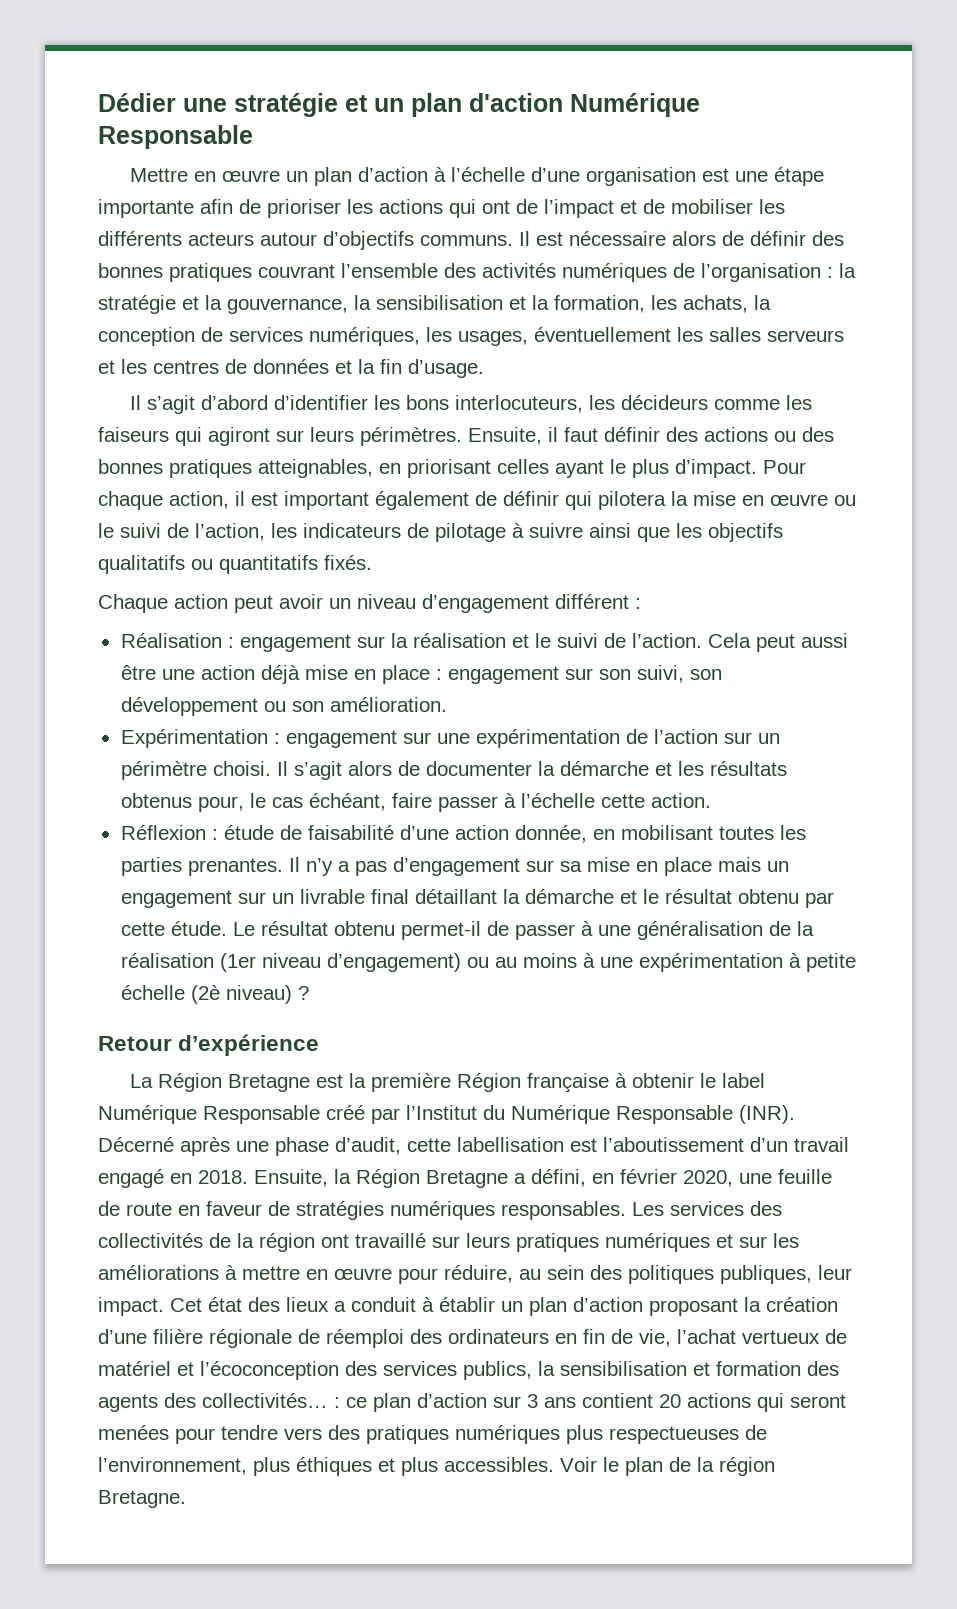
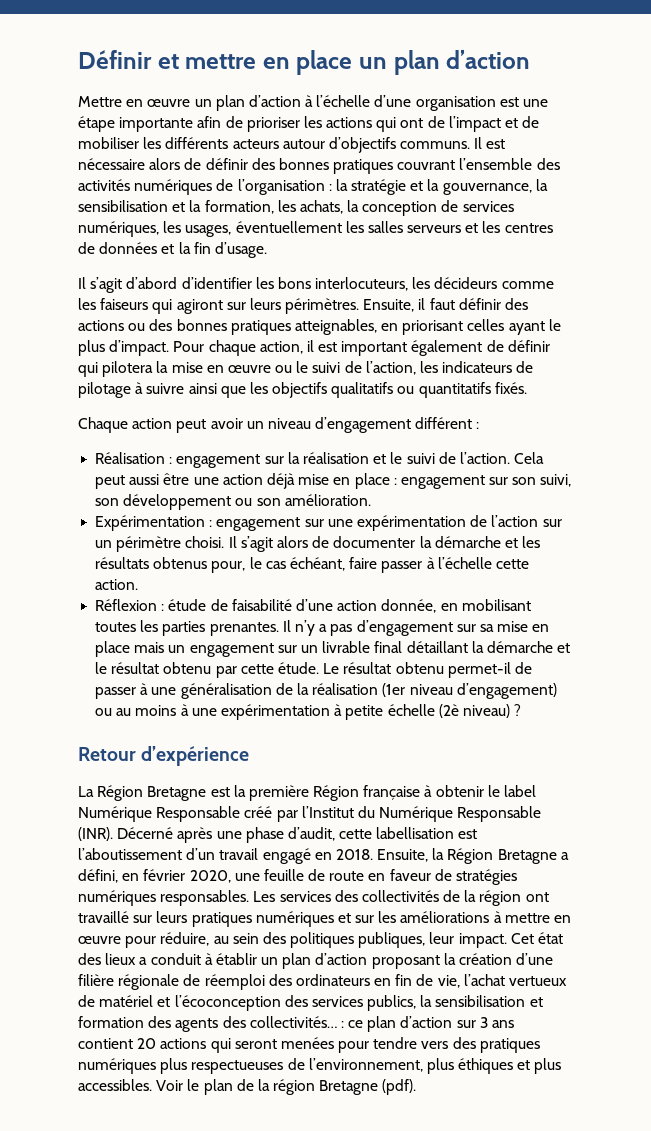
- Dédier une stratégie et un plan d'action Numérique Responsable
+ Définir et mettre en place un plan d’action
- Voir le plan de la région Bretagne.
+ Voir le plan de la région Bretagne (pdf).

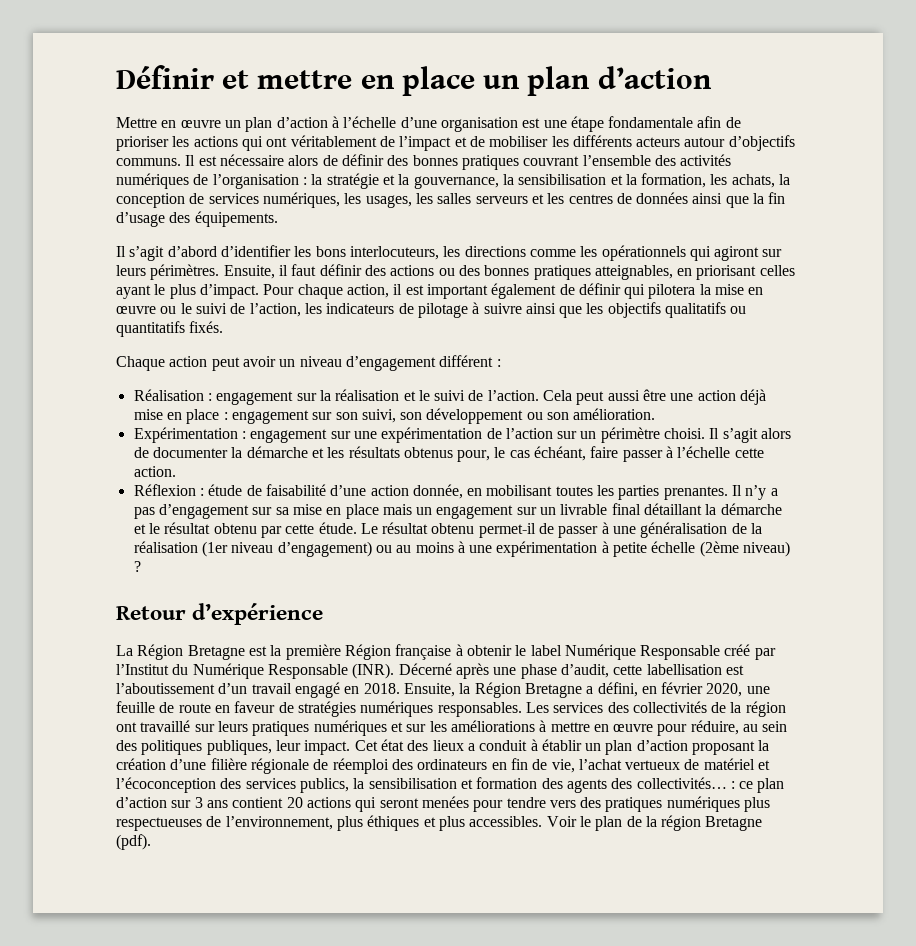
- Mettre en œuvre un plan d’action à l’échelle d’une organisation est une étape importante afin de prioriser les actions qui ont de l’impact et de mobiliser les différents acteurs autour d’objectifs communs.
+ Mettre en œuvre un plan d’action à l’échelle d’une organisation est une étape fondamentale afin de prioriser les actions qui ont véritablement de l’impact et de mobiliser les différents acteurs autour d’objectifs communs.
- Il est nécessaire alors de définir des bonnes pratiques couvrant l’ensemble des activités numériques de l’organisation : la stratégie et la gouvernance, la sensibilisation et la formation, les achats, la conception de services numériques, les usages, éventuellement les salles serveurs et les centres de données et la fin d’usage.
+ Il est nécessaire alors de définir des bonnes pratiques couvrant l’ensemble des activités numériques de l’organisation : la stratégie et la gouvernance, la sensibilisation et la formation, les achats, la conception de services numériques, les usages, les salles serveurs et les centres de données ainsi que la fin d’usage des équipements.
- Il s’agit d’abord d’identifier les bons interlocuteurs, les décideurs comme les faiseurs qui agiront sur leurs périmètres.
+ Il s’agit d’abord d’identifier les bons interlocuteurs, les directions comme les opérationnels qui agiront sur leurs périmètres.
- Le résultat obtenu permet-il de passer à une généralisation de la réalisation (1er niveau d’engagement) ou au moins à une expérimentation à petite échelle (2è niveau) ?
+ Le résultat obtenu permet-il de passer à une généralisation de la réalisation (1er niveau d’engagement) ou au moins à une expérimentation à petite échelle (2ème niveau) ?

